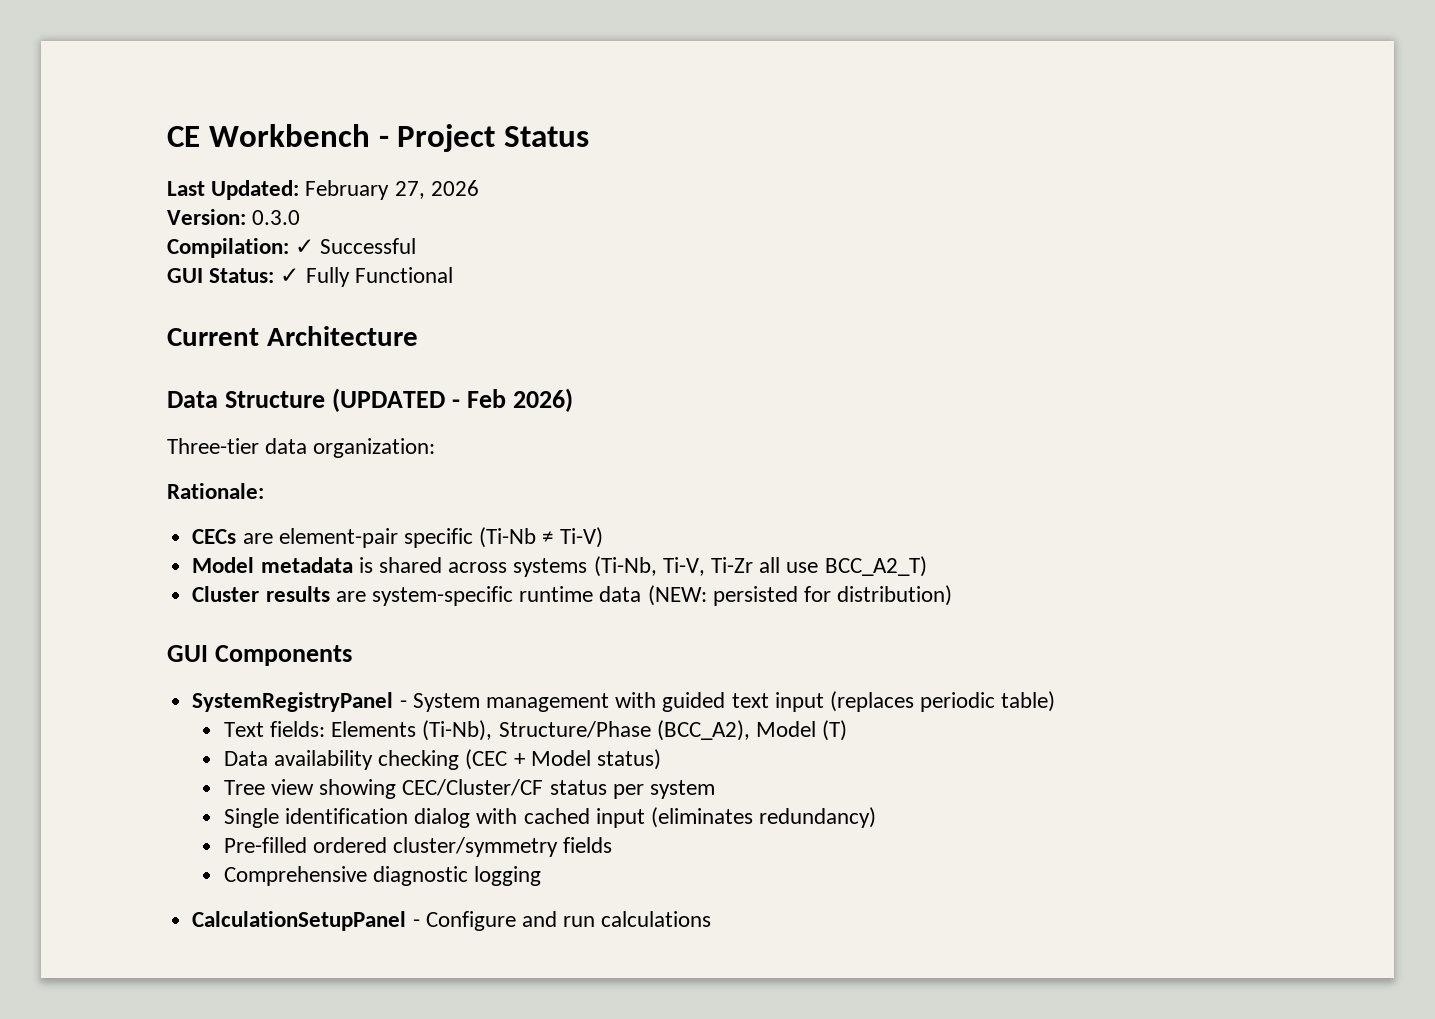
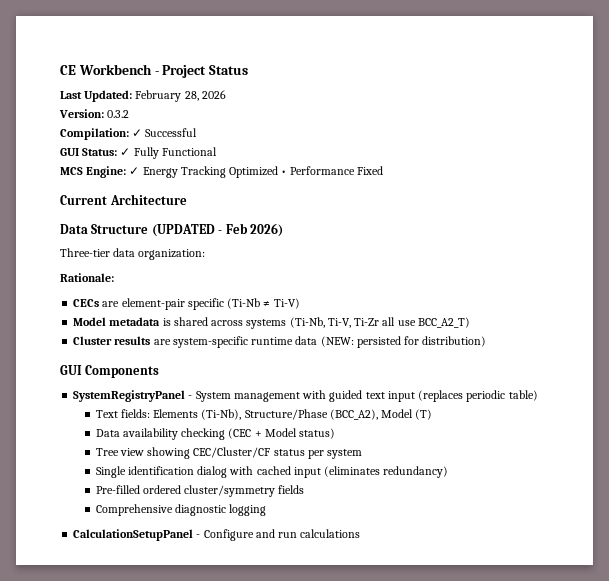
- Last Updated: February 27, 2026
+ Last Updated: February 28, 2026
- Version: 0.3.0
+ Version: 0.3.2
+ MCS Engine: ✓ Energy Tracking Optimized • Performance Fixed

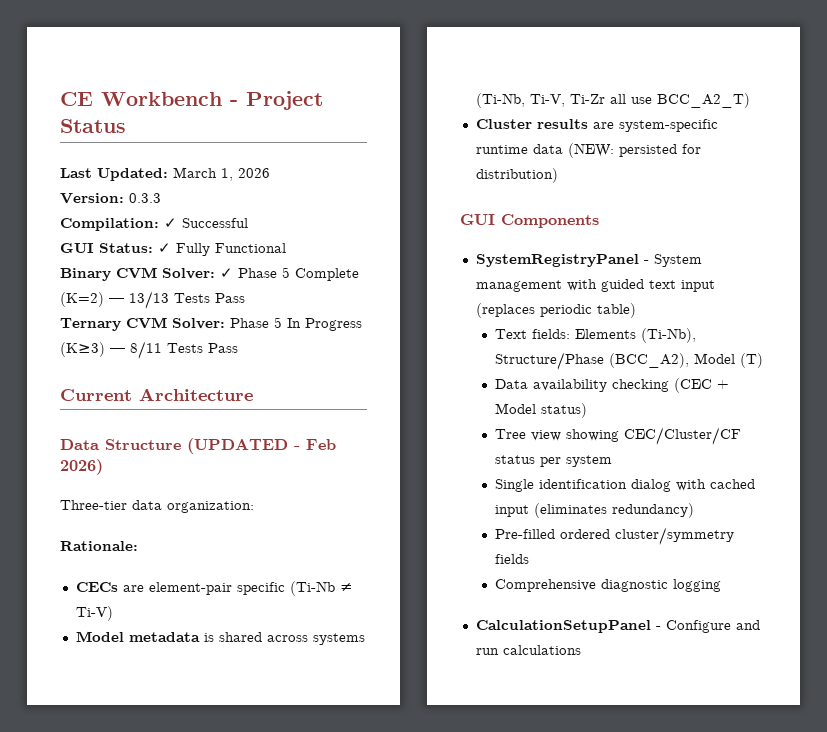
- Last Updated: February 28, 2026
+ Last Updated: March 1, 2026
- Version: 0.3.2
+ Version: 0.3.3
- MCS Engine: ✓ Energy Tracking Optimized • Performance Fixed
+ Binary CVM Solver: ✓ Phase 5 Complete (K=2) — 13/13 Tests Pass
+ Ternary CVM Solver: Phase 5 In Progress (K≥3) — 8/11 Tests Pass

